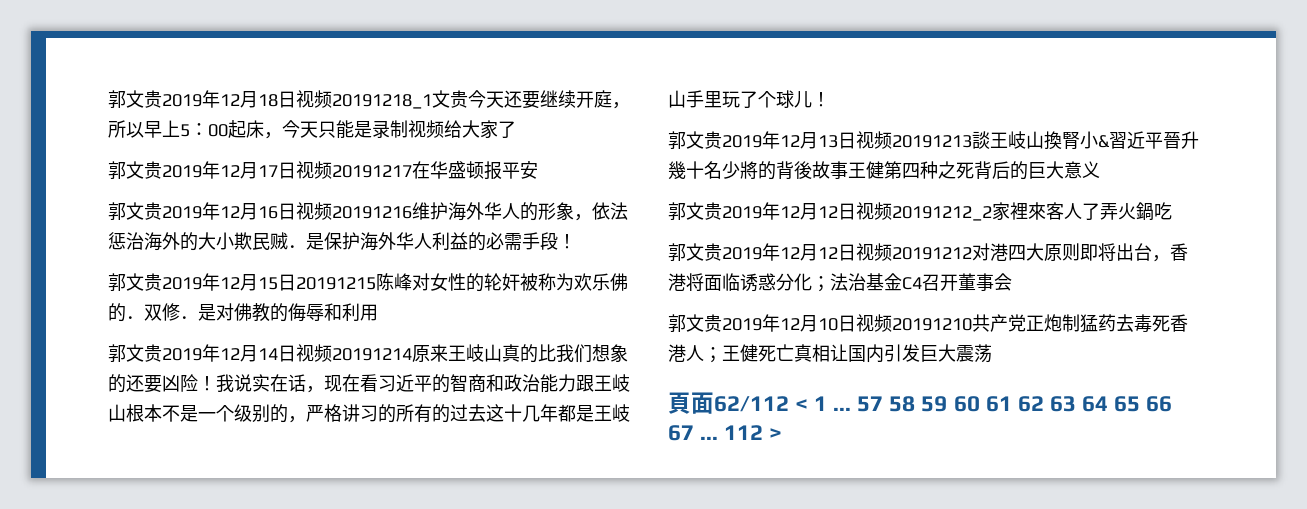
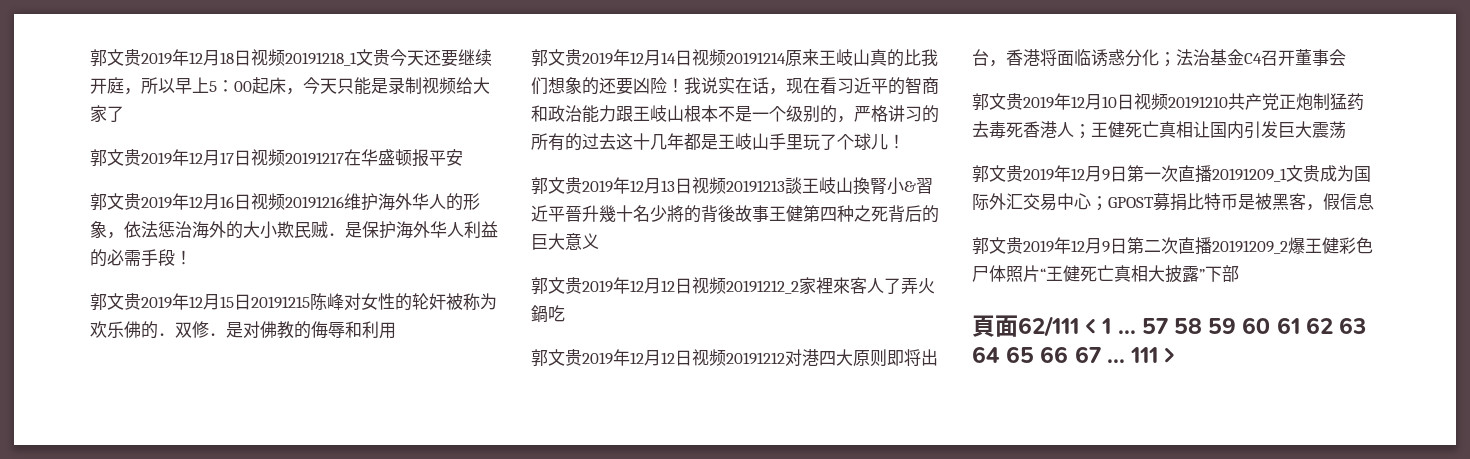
+ 郭文贵2019年12月9日第一次直播20191209_1文贵成为国际外汇交易中心；GPOST募捐比特币是被黑客，假信息
+ 郭文贵2019年12月9日第二次直播20191209_2爆王健彩色尸体照片“王健死亡真相大披露”下部
- 頁面62/112 < 1 ...
+ 頁面62/111 < 1 ...
- 112 >
+ 111 >

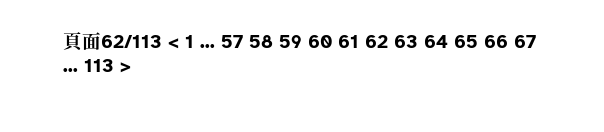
- 郭文贵2019年12月18日视频20191218_1文贵今天还要继续开庭，所以早上5：00起床，今天只能是录制视频给大家了
- 郭文贵2019年12月17日视频20191217在华盛顿报平安
- 郭文贵2019年12月16日视频20191216维护海外华人的形象，依法惩治海外的大小欺民贼．是保护海外华人利益的必需手段！
- 郭文贵2019年12月15日20191215陈峰对女性的轮奸被称为欢乐佛的．双修．是对佛教的侮辱和利用
- 郭文贵2019年12月14日视频20191214原来王岐山真的比我们想象的还要凶险！我说实在话，现在看习近平的智商和政治能力跟王岐山根本不是一个级别的，严格讲习的所有的过去这十几年都是王岐山手里玩了个球儿！
- 郭文贵2019年12月13日视频20191213談王岐山換腎小&習近平晉升幾十名少將的背後故事王健第四种之死背后的巨大意义
- 郭文贵2019年12月12日视频20191212_2家裡來客人了弄火鍋吃
- 郭文贵2019年12月12日视频20191212对港四大原则即将出台，香港将面临诱惑分化；法治基金C4召开董事会
- 郭文贵2019年12月10日视频20191210共产党正炮制猛药去毒死香港人；王健死亡真相让国内引发巨大震荡
- 郭文贵2019年12月9日第一次直播20191209_1文贵成为国际外汇交易中心；GPOST募捐比特币是被黑客，假信息
- 郭文贵2019年12月9日第二次直播20191209_2爆王健彩色尸体照片“王健死亡真相大披露”下部
- 頁面62/111 < 1 ...
+ 頁面62/113 < 1 ...
- 111 >
+ 113 >

